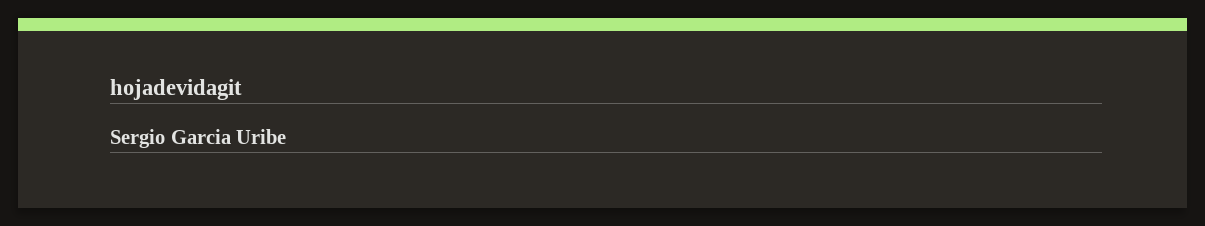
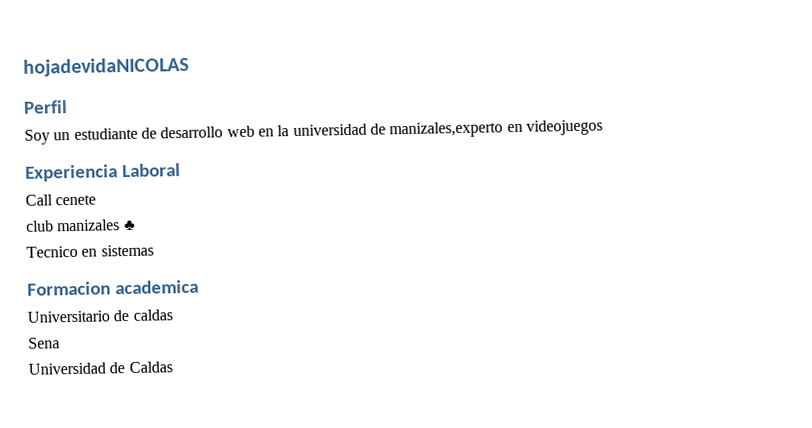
- hojadevidagit
- Sergio Garcia Uribe
+ hojadevidaNICOLAS
+ Perfil
+ Soy un estudiante de desarrollo web en la universidad de manizales,experto en videojuegos
+ Experiencia Laboral
+ Call cenete
+ club manizales ♣
+ Tecnico en sistemas
+ Formacion academica
+ Universitario de caldas
+ Sena
+ Universidad de Caldas

